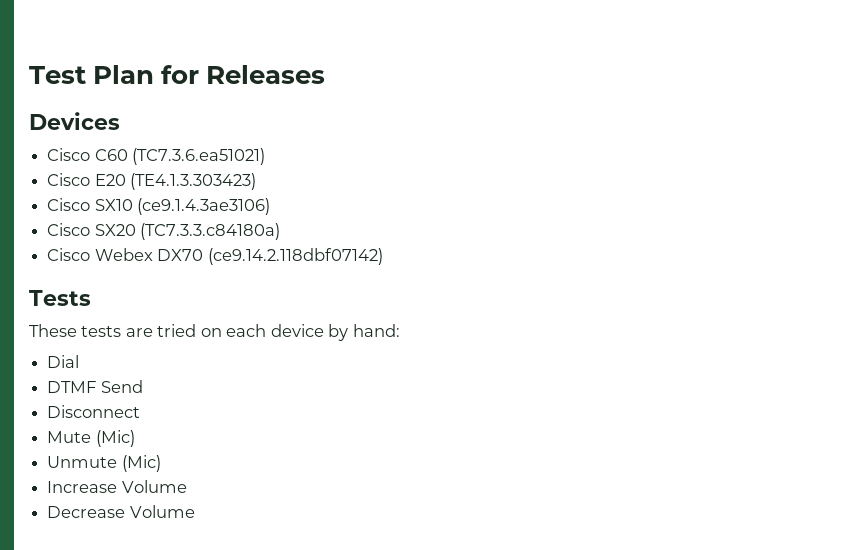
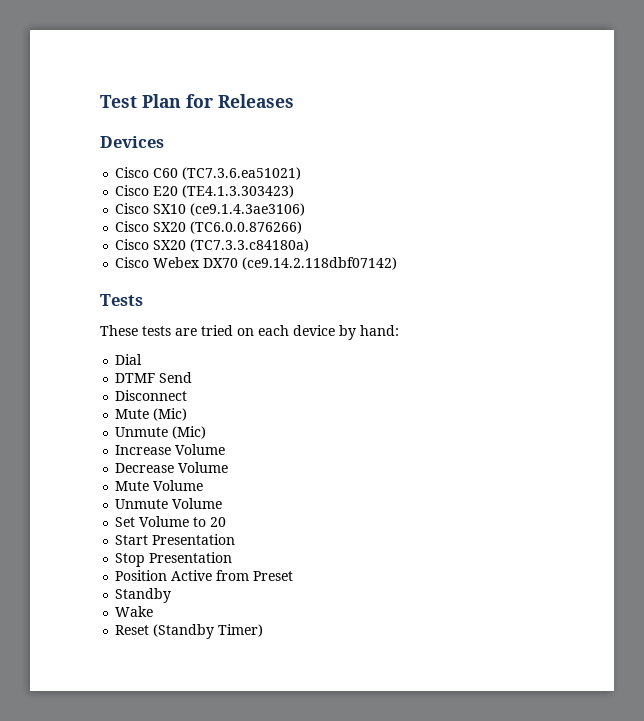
+ Cisco SX20 (TC6.0.0.876266)
+ Mute Volume
+ Unmute Volume
+ Set Volume to 20
+ Start Presentation
+ Stop Presentation
+ Position Active from Preset
+ Standby
+ Wake
+ Reset (Standby Timer)

